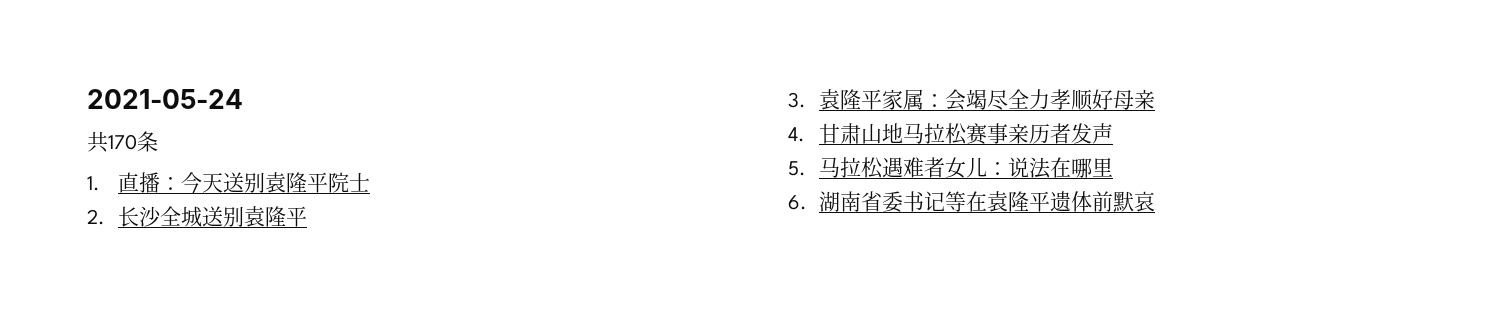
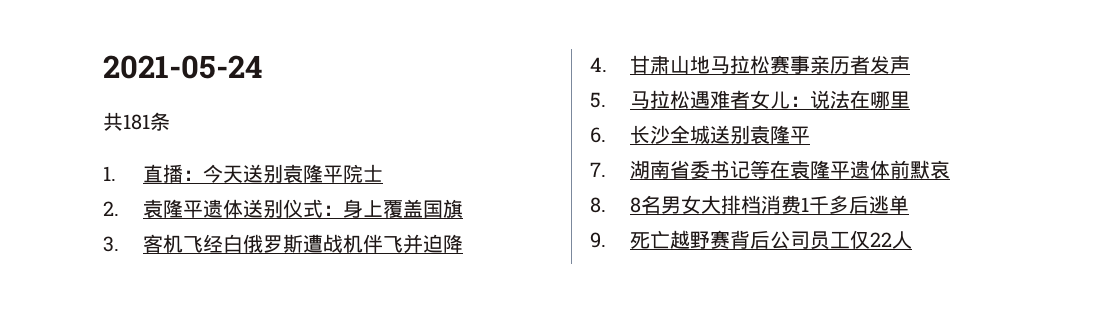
- 共170条
+ 共181条
- 2.长沙全城送别袁隆平
- 3.袁隆平家属：会竭尽全力孝顺好母亲
+ 2.袁隆平遗体送别仪式：身上覆盖国旗
+ 3.客机飞经白俄罗斯遭战机伴飞并迫降
- 6.湖南省委书记等在袁隆平遗体前默哀
+ 6.长沙全城送别袁隆平
+ 7.湖南省委书记等在袁隆平遗体前默哀
+ 8. 8名男女大排档消费1千多后逃单
+ 9.死亡越野赛背后公司员工仅22人

